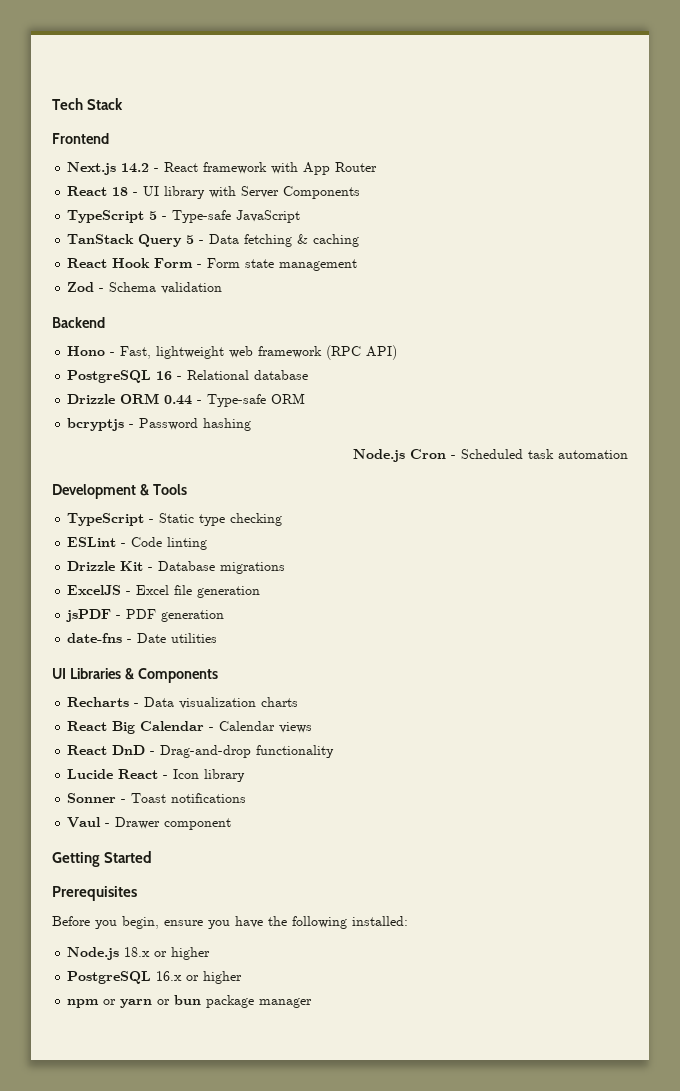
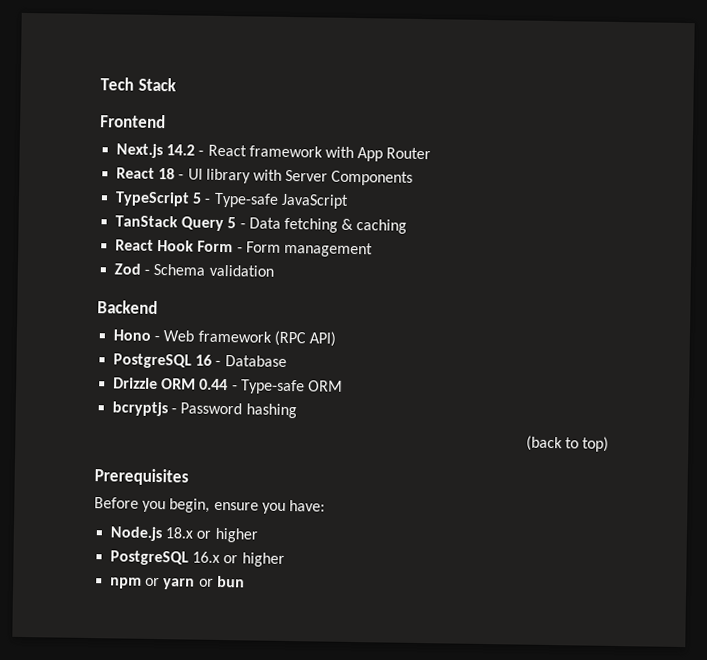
- React Hook Form - Form state management
+ React Hook Form - Form management
- Hono - Fast, lightweight web framework (RPC API)
+ Hono - Web framework (RPC API)
- PostgreSQL 16 - Relational database
+ PostgreSQL 16 - Database
- Node.js Cron - Scheduled task automation
- Development & Tools
- TypeScript - Static type checking
- ESLint - Code linting
- Drizzle Kit - Database migrations
- ExcelJS - Excel file generation
- jsPDF - PDF generation
- date-fns - Date utilities
- UI Libraries & Components
- Recharts - Data visualization charts
- React Big Calendar - Calendar views
- React DnD - Drag-and-drop functionality
- Lucide React - Icon library
- Sonner - Toast notifications
- Vaul - Drawer component
- Getting Started
+ (back to top)
- Before you begin, ensure you have the following installed:
+ Before you begin, ensure you have:
- npm or yarn or bun package manager
+ npm or yarn or bun

